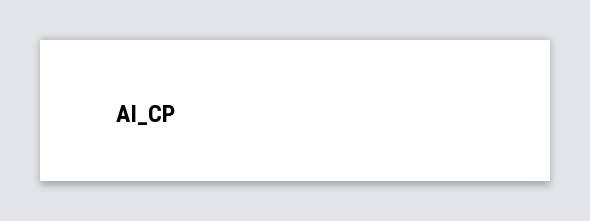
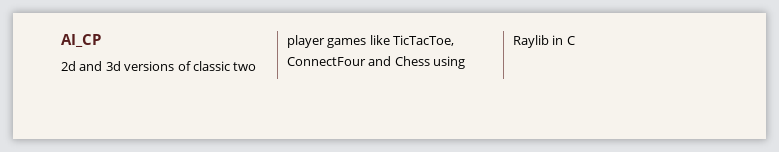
+ 2d and 3d versions of classic two player games like TicTacToe, ConnectFour and Chess using Raylib in C

